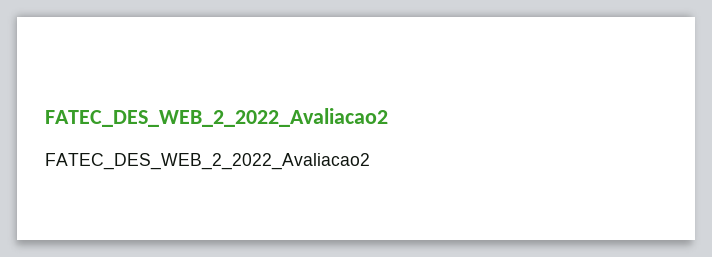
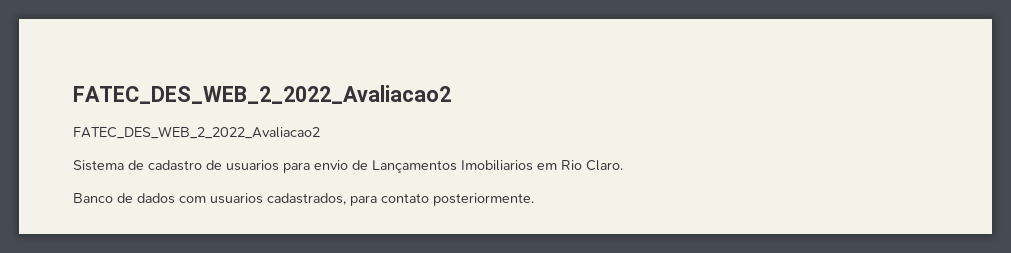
+ Sistema de cadastro de usuarios para envio de Lançamentos Imobiliarios em Rio Claro.
+ Banco de dados com usuarios cadastrados, para contato posteriormente.

